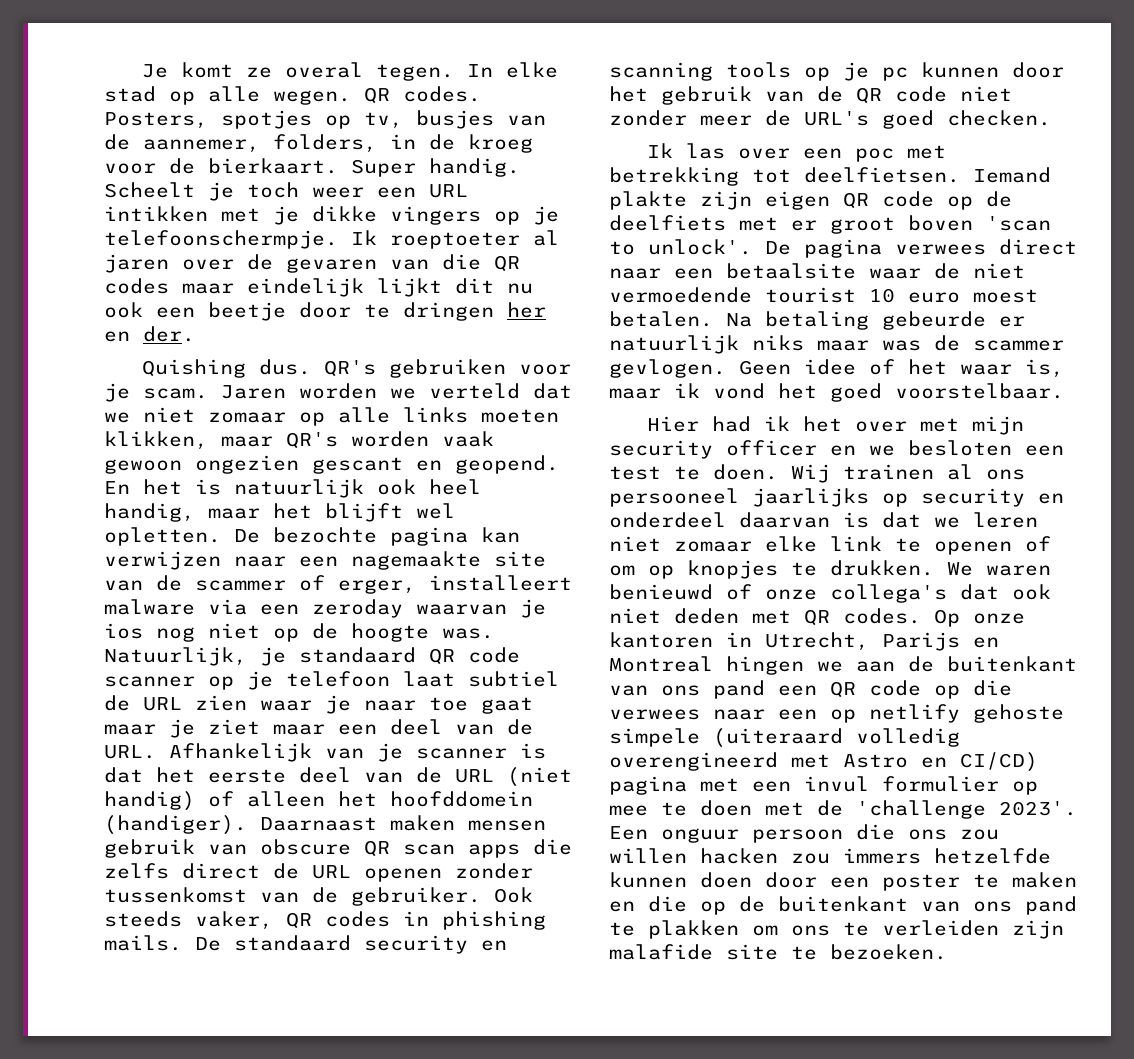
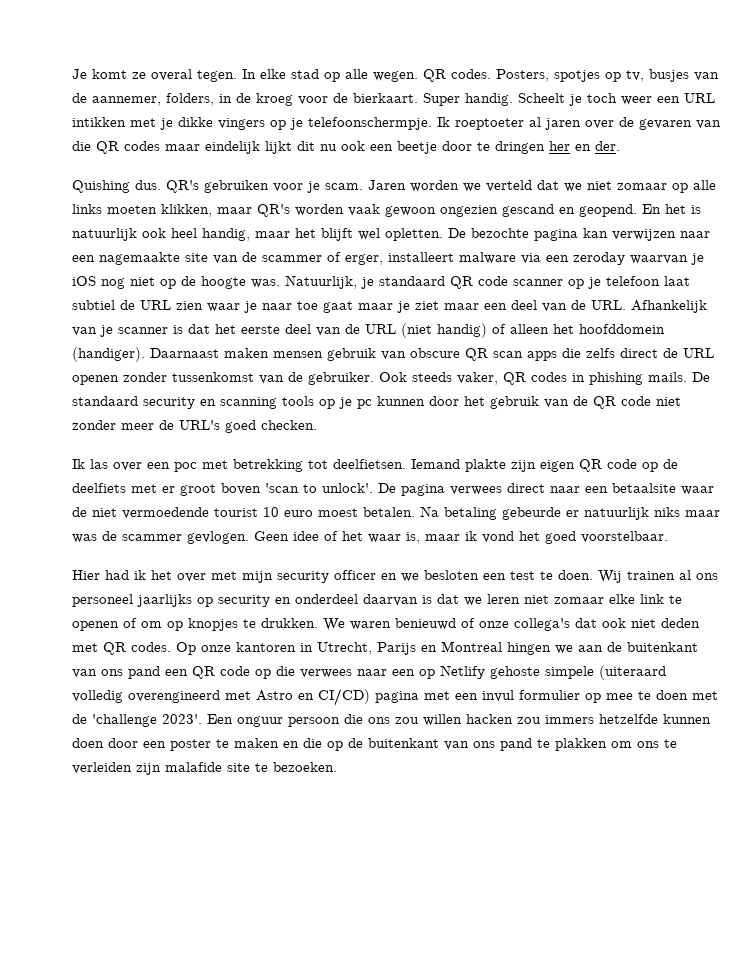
- Jaren worden we verteld dat we niet zomaar op alle links moeten klikken, maar QR's worden vaak gewoon ongezien gescant en geopend.
+ Jaren worden we verteld dat we niet zomaar op alle links moeten klikken, maar QR's worden vaak gewoon ongezien gescand en geopend.
- De bezochte pagina kan verwijzen naar een nagemaakte site van de scammer of erger, installeert malware via een zeroday waarvan je ios nog niet op de hoogte was.
+ De bezochte pagina kan verwijzen naar een nagemaakte site van de scammer of erger, installeert malware via een zeroday waarvan je iOS nog niet op de hoogte was.
- Wij trainen al ons persooneel jaarlijks op security en onderdeel daarvan is dat we leren niet zomaar elke link te openen of om op knopjes te drukken.
+ Wij trainen al ons personeel jaarlijks op security en onderdeel daarvan is dat we leren niet zomaar elke link te openen of om op knopjes te drukken.
- Op onze kantoren in Utrecht, Parijs en Montreal hingen we aan de buitenkant van ons pand een QR code op die verwees naar een op netlify gehoste simpele (uiteraard volledig overengineerd met Astro en CI/CD) pagina met een invul formulier op mee te doen met de 'challenge 2023'.
+ Op onze kantoren in Utrecht, Parijs en Montreal hingen we aan de buitenkant van ons pand een QR code op die verwees naar een op Netlify gehoste simpele (uiteraard volledig overengineerd met Astro en CI/CD) pagina met een invul formulier op mee te doen met de 'challenge 2023'.

